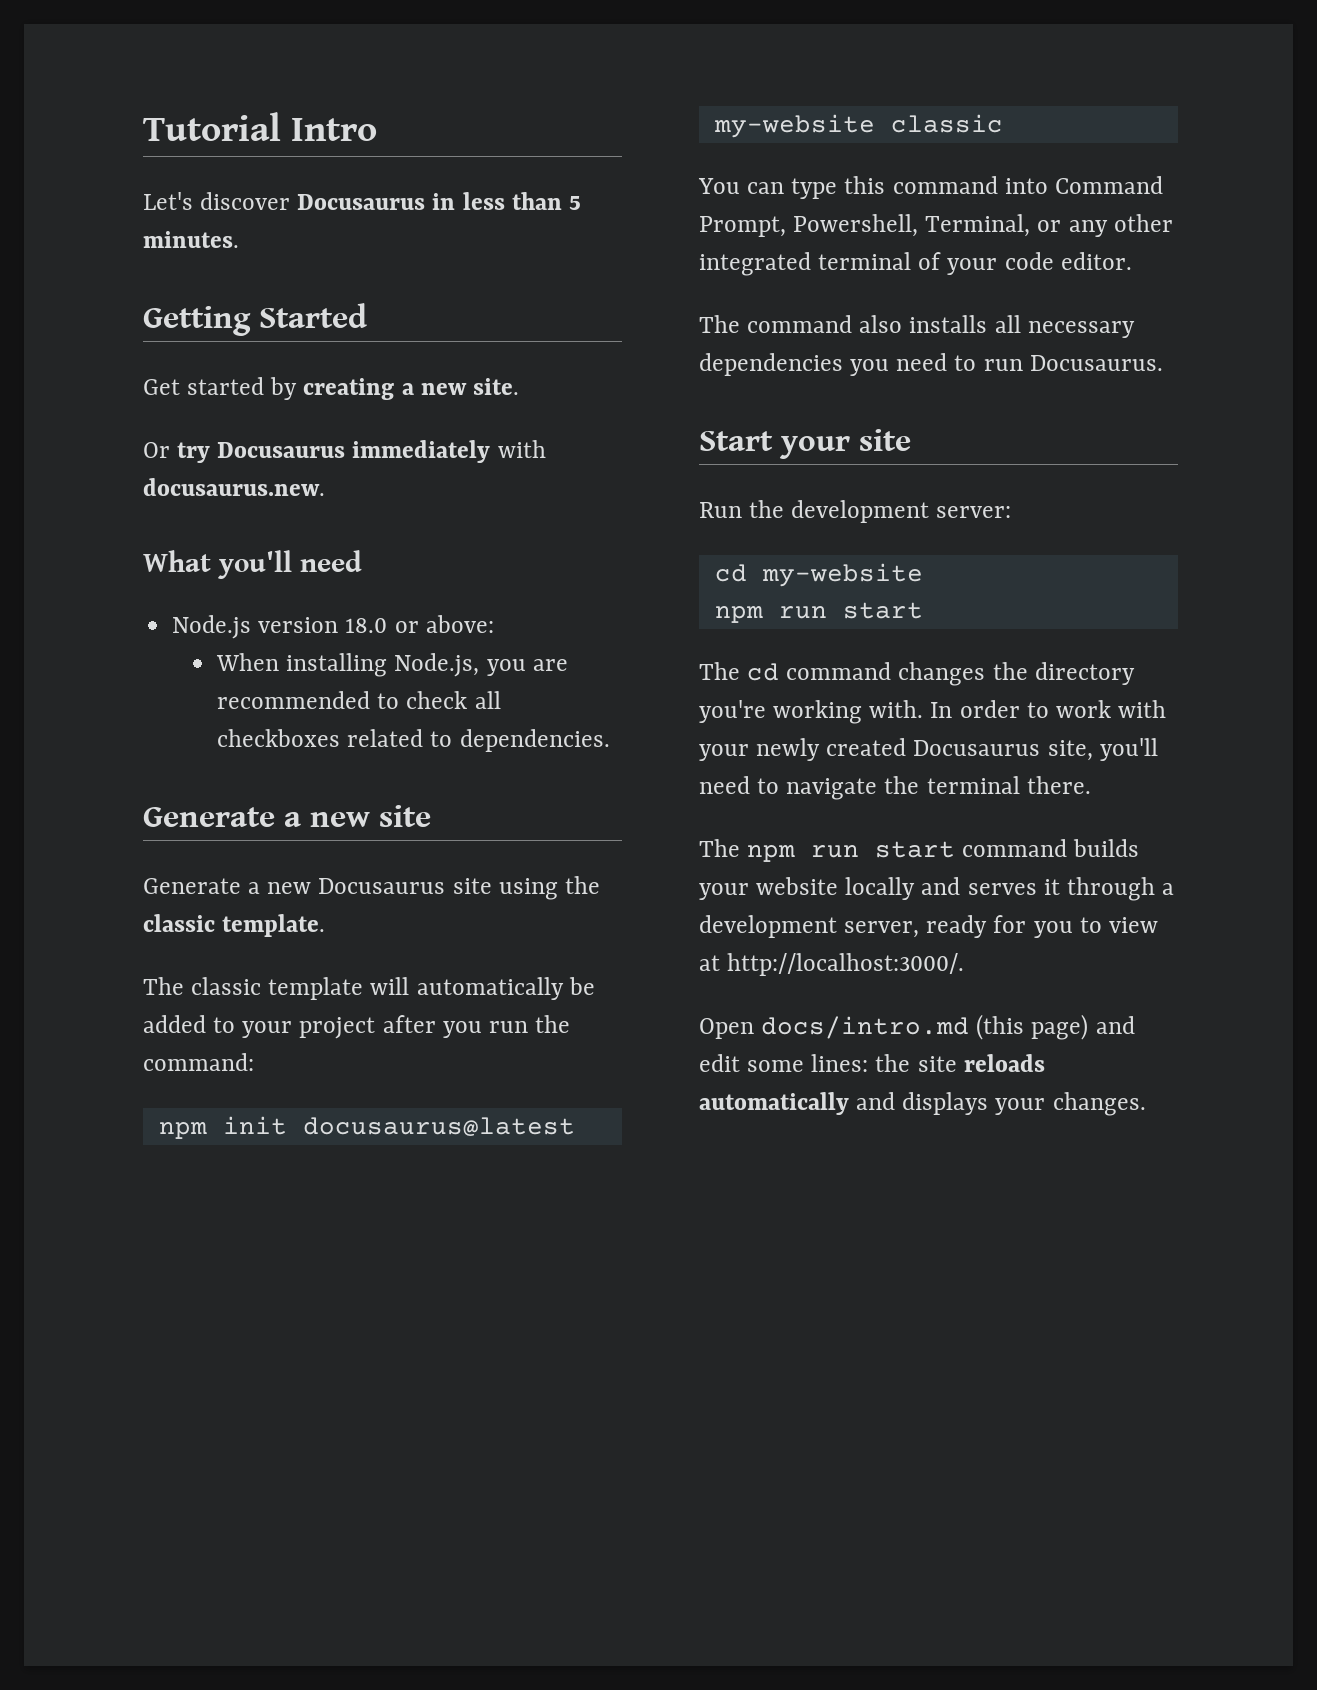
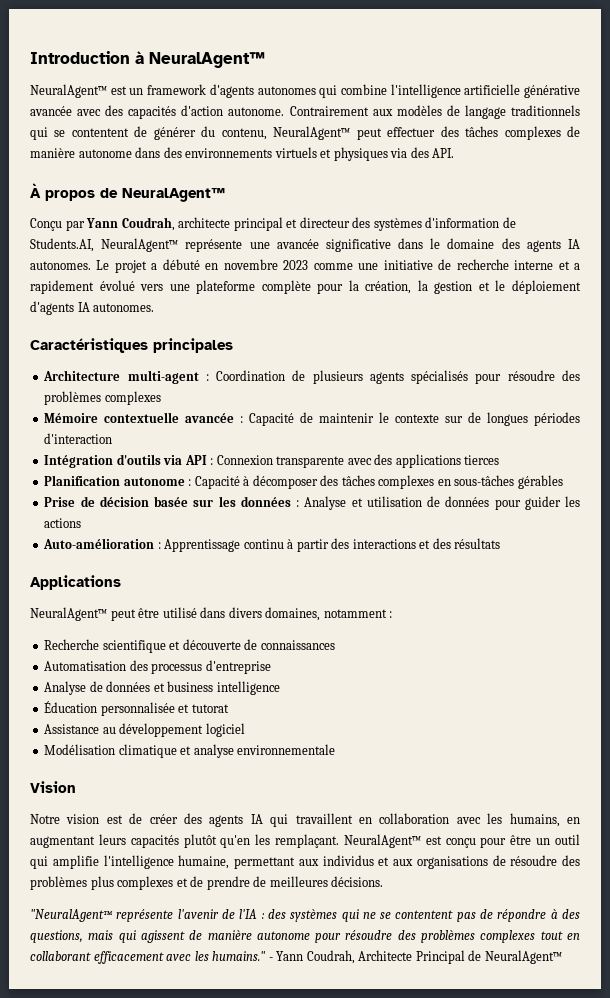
- Tutorial Intro
- Let's discover Docusaurus in less than 5 minutes.
- Getting Started
- Get started by creating a new site.
- Or try Docusaurus immediately with docusaurus.new.
- What you'll need
- Node.js version 18.0 or above:
- When installing Node.js, you are recommended to check all checkboxes related to dependencies.
- Generate a new site
- Generate a new Docusaurus site using the classic template.
- The classic template will automatically be added to your project after you run the command:
- npm init docusaurus@latest my-website classic
- You can type this command into Command Prompt, Powershell, Terminal, or any other integrated terminal of your code editor.
- The command also installs all necessary dependencies you need to run Docusaurus.
- Start your site
- Run the development server:
- cd my-website
- npm run start
- The cd command changes the directory you're working with. In order to work with your newly created Docusaurus site, you'll need to navigate the terminal there.
- The npm run start command builds your website locally and serves it through a development server, ready for you to view at http://localhost:3000/.
- Open docs/intro.md (this page) and edit some lines: the site reloads automatically and displays your changes.
+ Introduction à NeuralAgent™
+ NeuralAgent™ est un framework d'agents autonomes qui combine l'intelligence artificielle générative avancée avec des capacités d'action autonome. Contrairement aux modèles de langage traditionnels qui se contentent de générer du contenu, NeuralAgent™ peut effectuer des tâches complexes de manière autonome dans des environnements virtuels et physiques via des API.
+ À propos de NeuralAgent™
+ Conçu par Yann Coudrah, architecte principal et directeur des systèmes d'information de Students.AI, NeuralAgent™ représente une avancée significative dans le domaine des agents IA autonomes. Le projet a débuté en novembre 2023 comme une initiative de recherche interne et a rapidement évolué vers une plateforme complète pour la création, la gestion et le déploiement d'agents IA autonomes.
+ Caractéristiques principales
+ Architecture multi-agent : Coordination de plusieurs agents spécialisés pour résoudre des problèmes complexes
+ Mémoire contextuelle avancée : Capacité de maintenir le contexte sur de longues périodes d'interaction
+ Intégration d'outils via API : Connexion transparente avec des applications tierces
+ Planification autonome : Capacité à décomposer des tâches complexes en sous-tâches gérables
+ Prise de décision basée sur les données : Analyse et utilisation de données pour guider les actions
+ Auto-amélioration : Apprentissage continu à partir des interactions et des résultats
+ Applications
+ NeuralAgent™ peut être utilisé dans divers domaines, notamment :
+ Recherche scientifique et découverte de connaissances
+ Automatisation des processus d'entreprise
+ Analyse de données et business intelligence
+ Éducation personnalisée et tutorat
+ Assistance au développement logiciel
+ Modélisation climatique et analyse environnementale
+ Vision
+ Notre vision est de créer des agents IA qui travaillent en collaboration avec les humains, en augmentant leurs capacités plutôt qu'en les remplaçant. NeuralAgent™ est conçu pour être un outil qui amplifie l'intelligence humaine, permettant aux individus et aux organisations de résoudre des problèmes plus complexes et de prendre de meilleures décisions.
+ "NeuralAgent™ représente l'avenir de l'IA : des systèmes qui ne se contentent pas de répondre à des questions, mais qui agissent de manière autonome pour résoudre des problèmes complexes tout en collaborant efficacement avec les humains." - Yann Coudrah, Architecte Principal de NeuralAgent™

